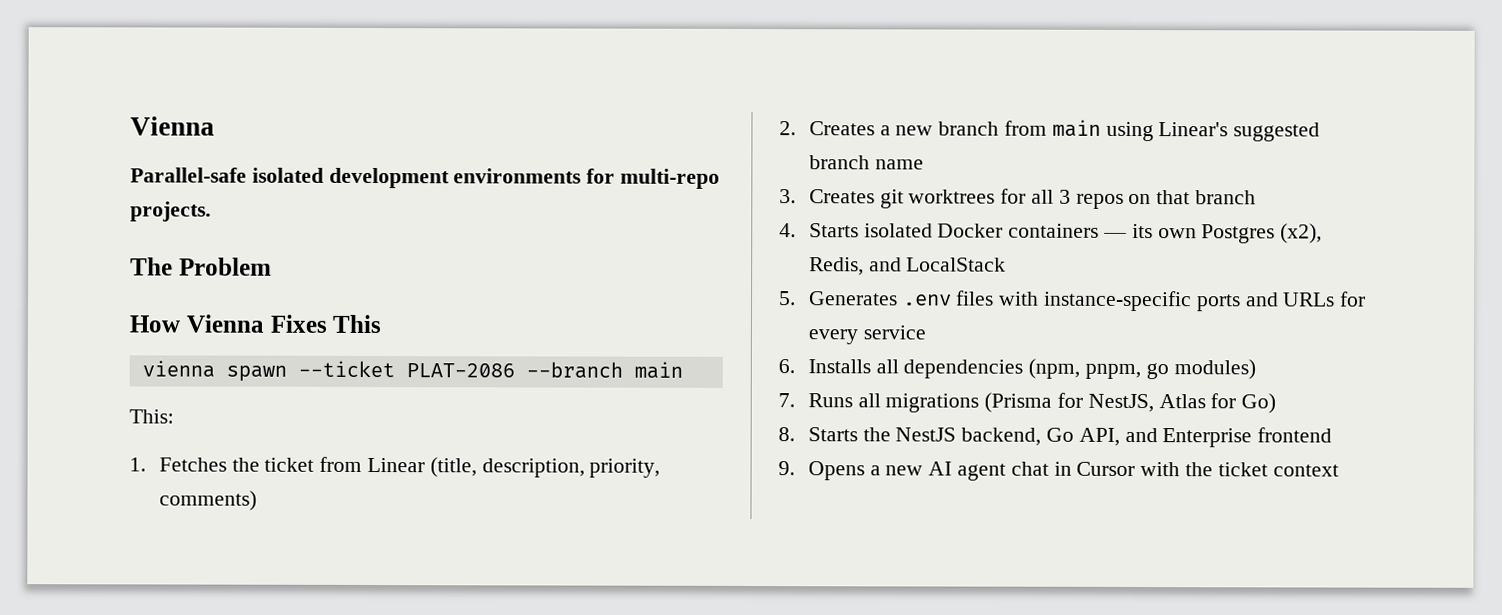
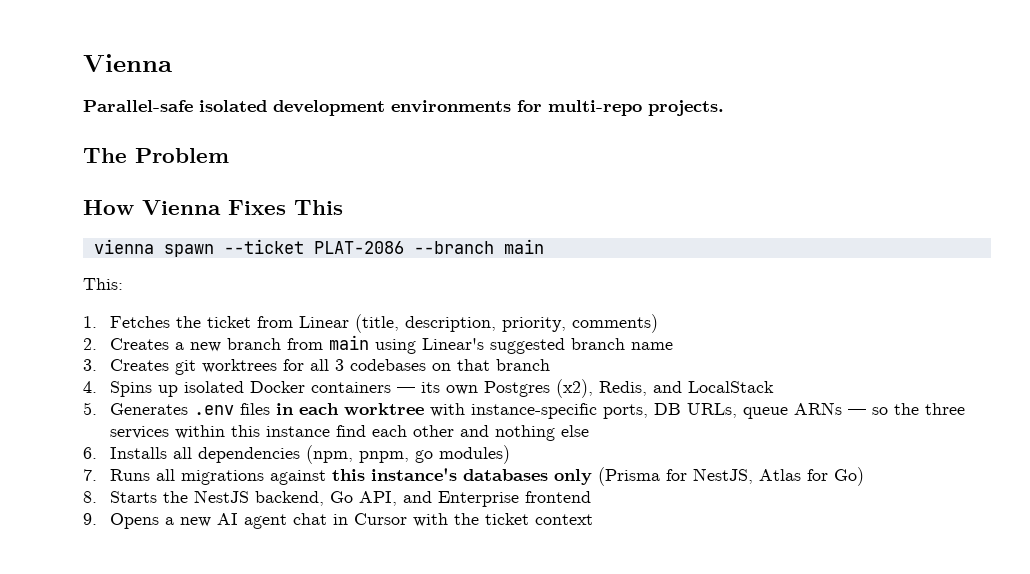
- 3. Creates git worktrees for all 3 repos on that branch
+ 3. Creates git worktrees for all 3 codebases on that branch
- 4. Starts isolated Docker containers — its own Postgres (x2), Redis, and LocalStack
+ 4. Spins up isolated Docker containers — its own Postgres (x2), Redis, and LocalStack
- 5. Generates .env files with instance-specific ports and URLs for every service
+ 5. Generates .env files in each worktree with instance-specific ports, DB URLs, queue ARNs — so the three services within this instance find each other and nothing else
- 7. Runs all migrations (Prisma for NestJS, Atlas for Go)
+ 7. Runs all migrations against this instance's databases only (Prisma for NestJS, Atlas for Go)

